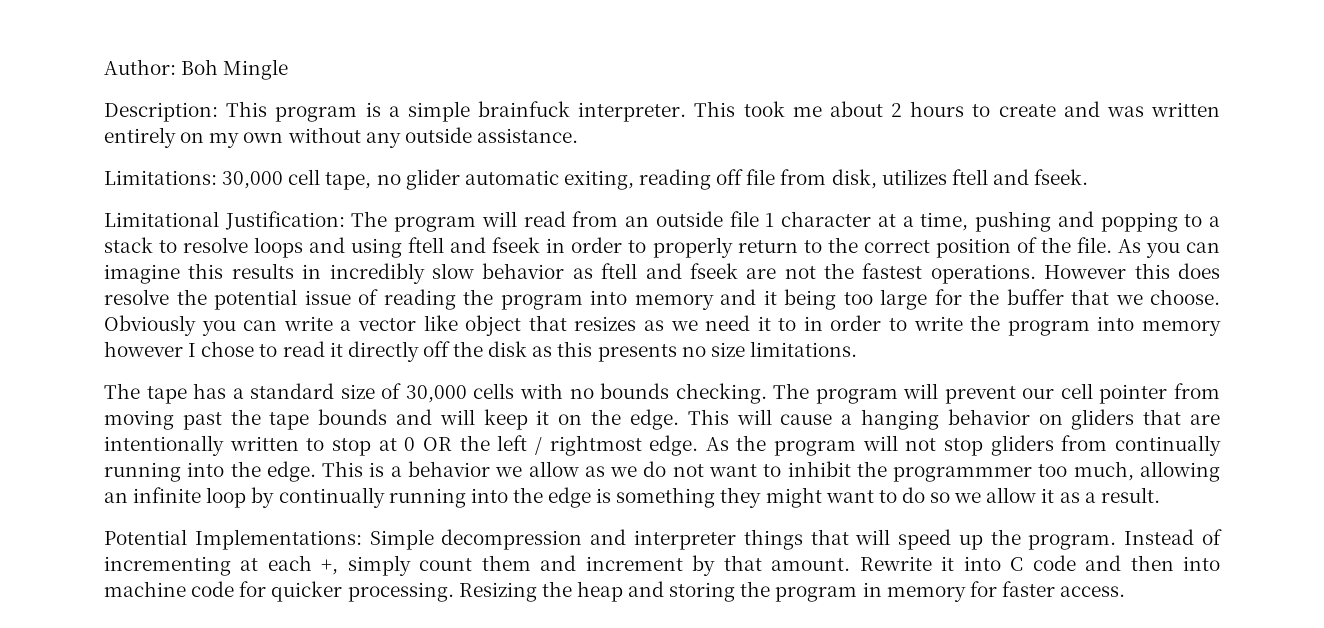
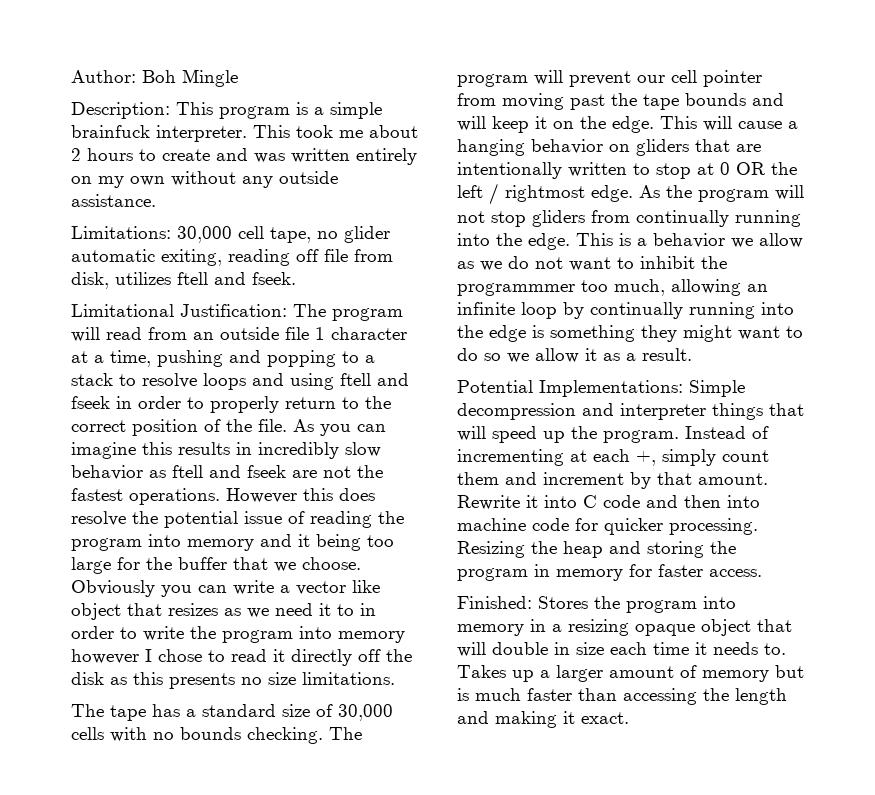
+ Finished: Stores the program into memory in a resizing opaque object that will double in size each time it needs to. Takes up a larger amount of memory but is much faster than accessing the length and making it exact.

